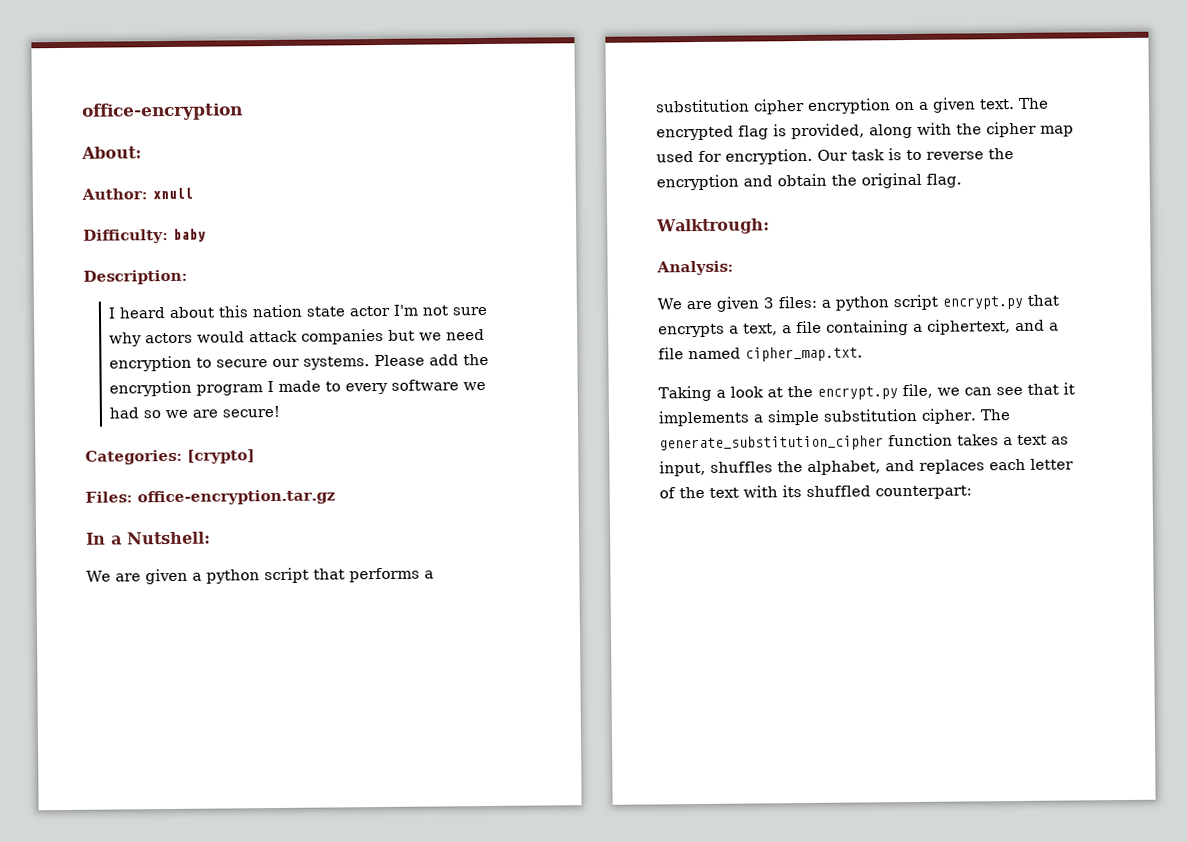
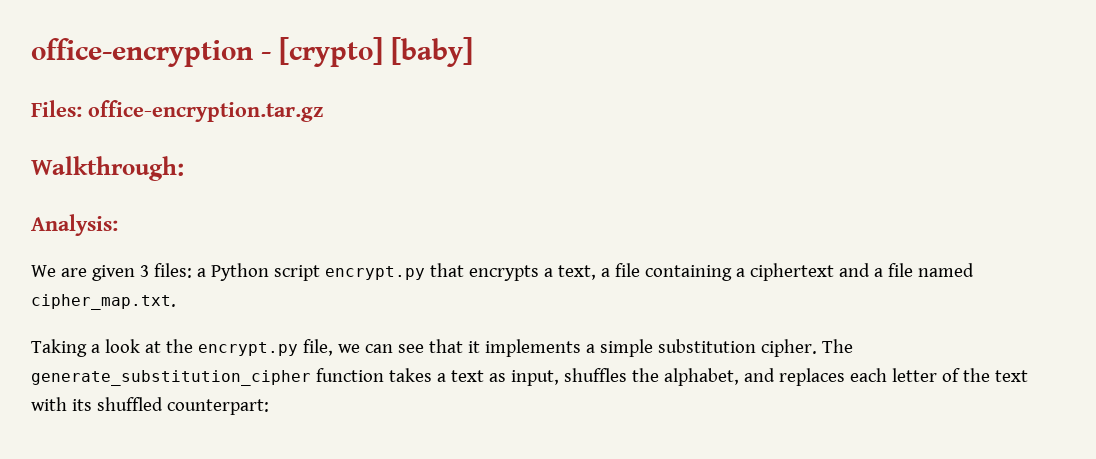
- office-encryption
- About:
- Author: xnull
- Difficulty: baby
- Description:
- I heard about this nation state actor I'm not sure why actors would attack companies but we need encryption to secure our systems. Please add the encryption program I made to every software we had so we are secure!
- Categories: [crypto]
+ office-encryption - [crypto] [baby]
- In a Nutshell:
- We are given a python script that performs a substitution cipher encryption on a given text. The encrypted flag is provided, along with the cipher map used for encryption. Our task is to reverse the encryption and obtain the original flag.
- Walktrough:
+ Walkthrough:
- We are given 3 files: a python script encrypt.py that encrypts a text, a file containing a ciphertext, and a file named cipher_map.txt.
+ We are given 3 files: a Python script encrypt.py that encrypts a text, a file containing a ciphertext and a file named cipher_map.txt.

